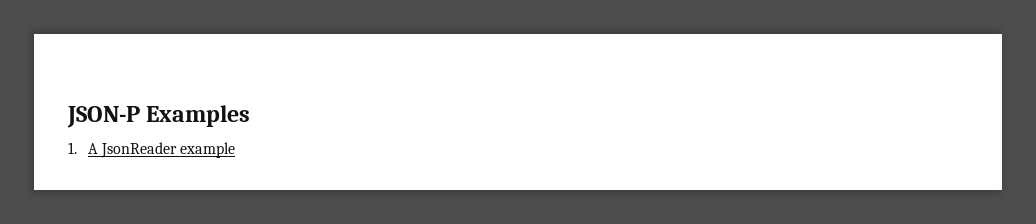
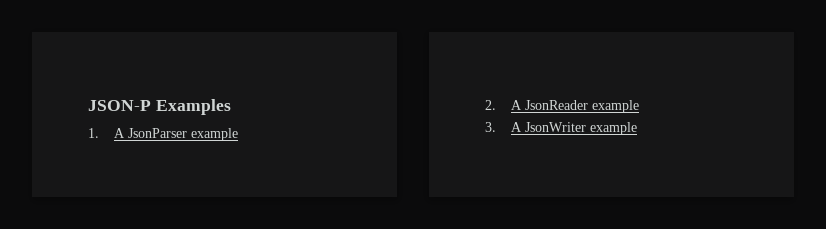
- 1. A JsonReader example
+ 1. A JsonParser example
+ 2. A JsonReader example
+ 3. A JsonWriter example

